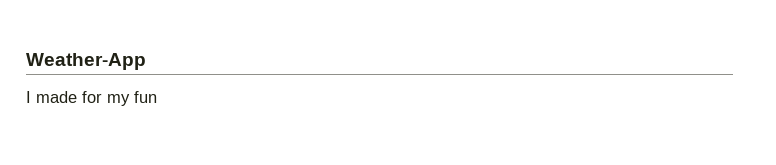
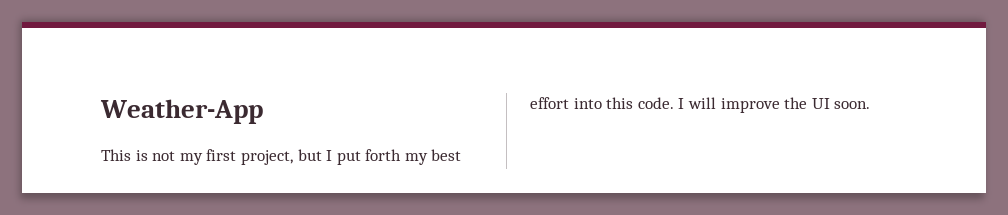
- I made for my fun
+ This is not my first project, but I put forth my best effort into this code. I will improve the UI soon.

